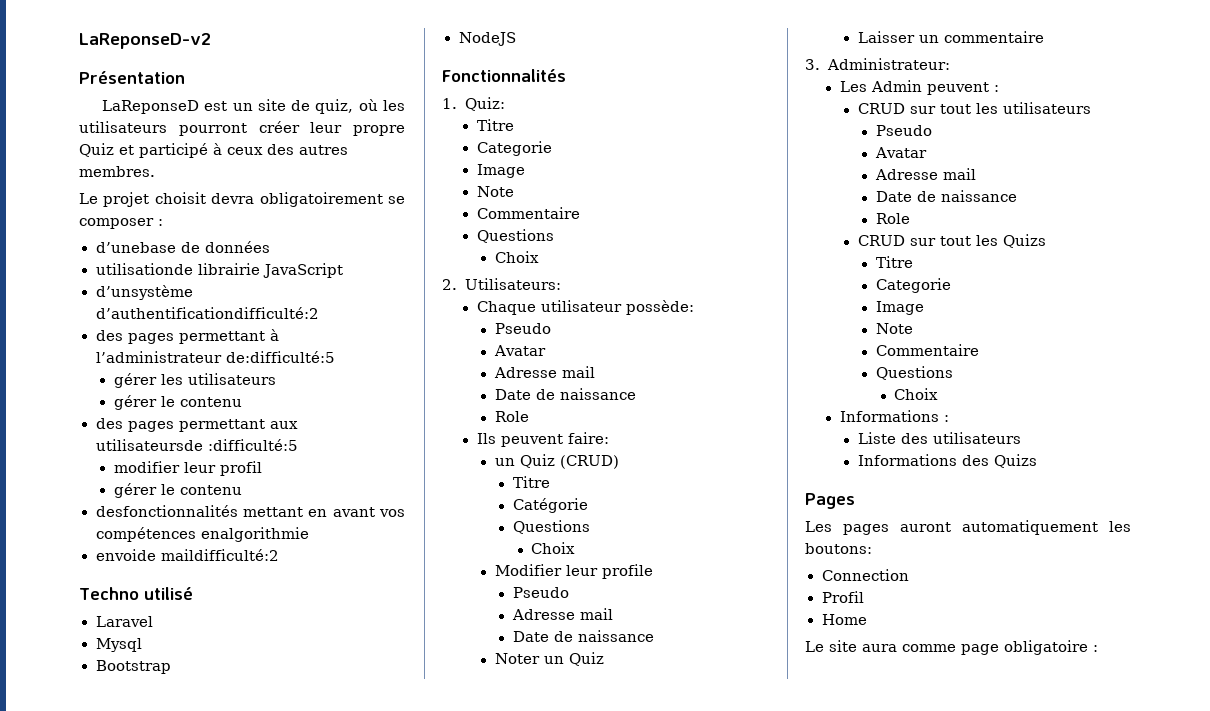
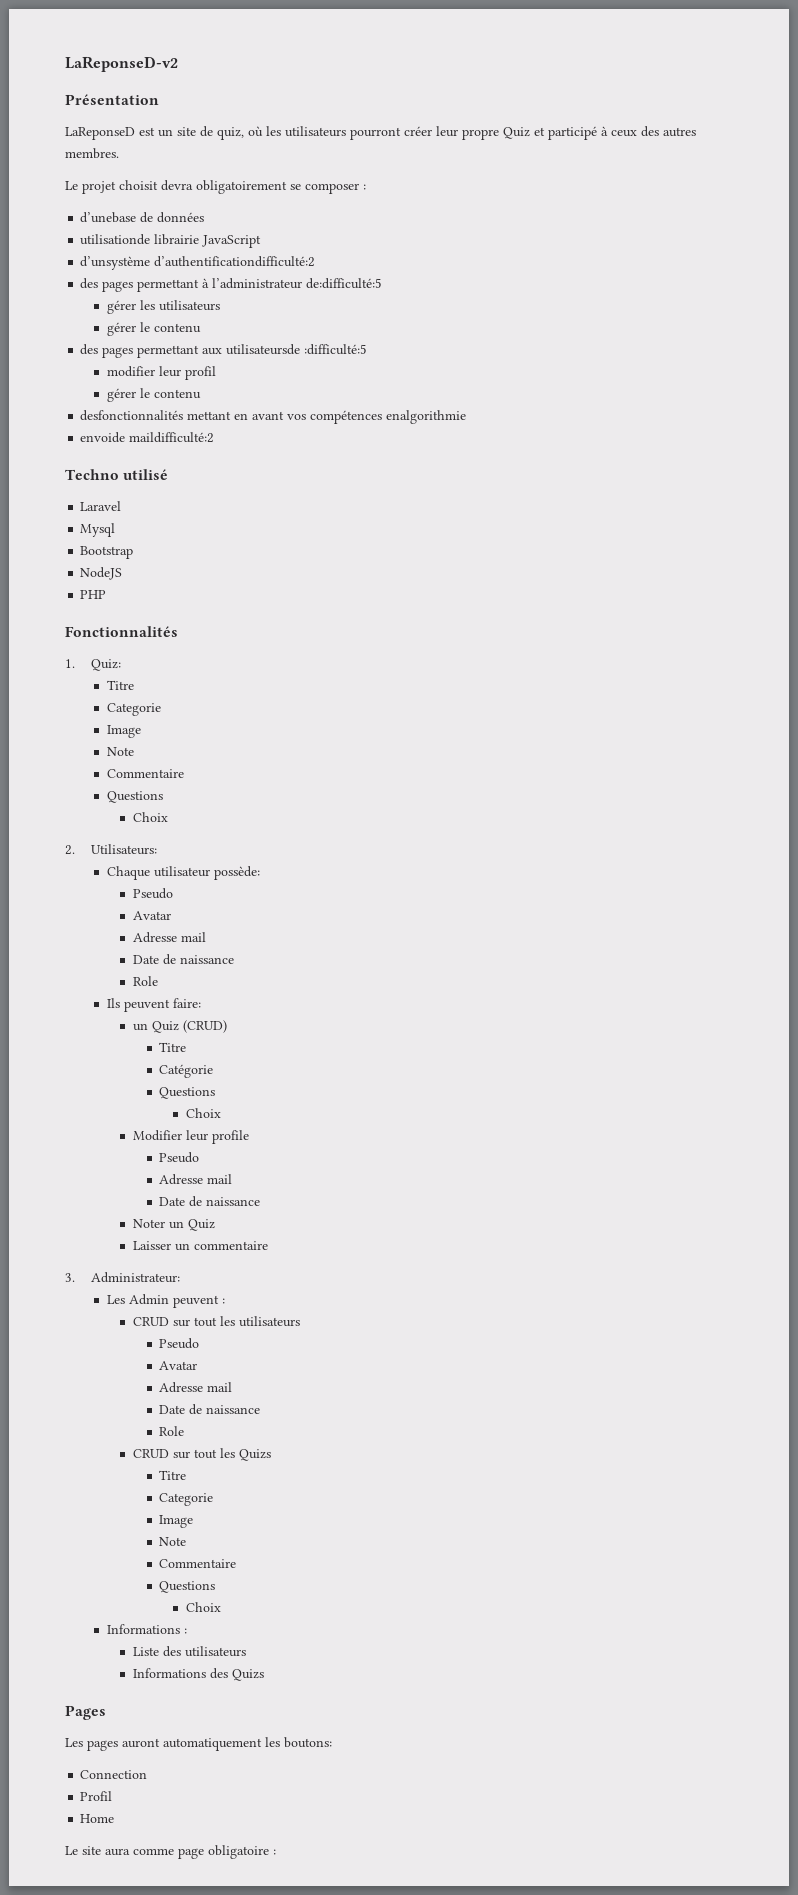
+ PHP

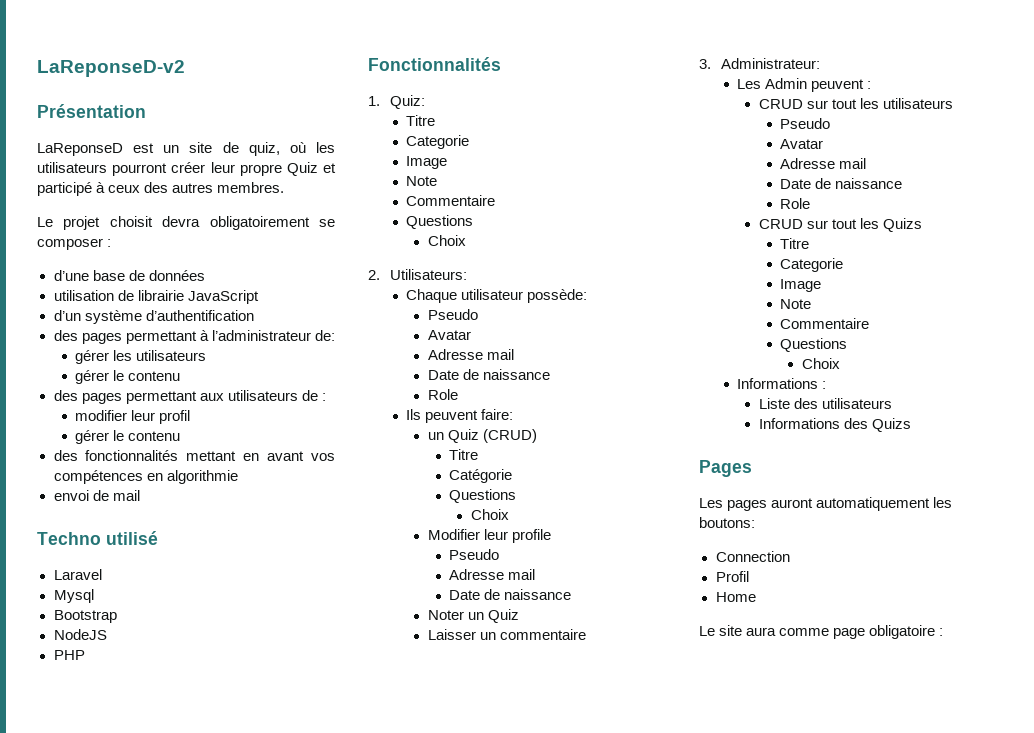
- d’unebase de données
+ d’une base de données
- utilisationde librairie JavaScript
+ utilisation de librairie JavaScript
- d’unsystème d’authentificationdifficulté:2
+ d’un système d’authentification
- des pages permettant à l’administrateur de:difficulté:5
+ des pages permettant à l’administrateur de:
- des pages permettant aux utilisateursde :difficulté:5
+ des pages permettant aux utilisateurs de :
- desfonctionnalités mettant en avant vos compétences enalgorithmie
- envoide maildifficulté:2
+ des fonctionnalités mettant en avant vos compétences en algorithmie
+ envoi de mail

